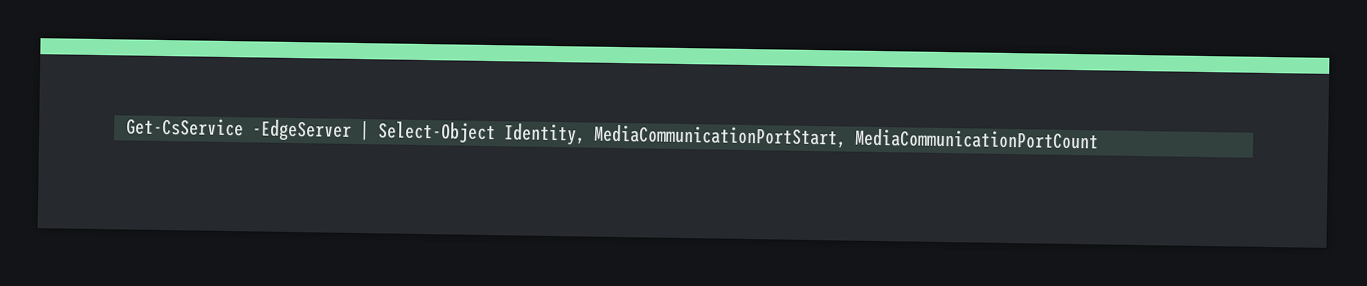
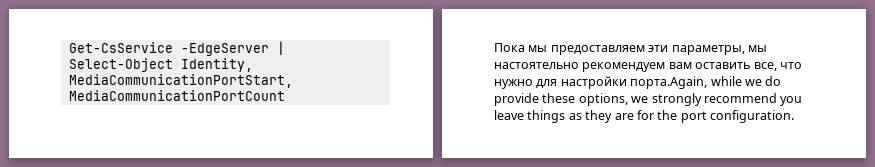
+ Пока мы предоставляем эти параметры, мы настоятельно рекомендуем вам оставить все, что нужно для настройки порта.Again, while we do provide these options, we strongly recommend you leave things as they are for the port configuration.

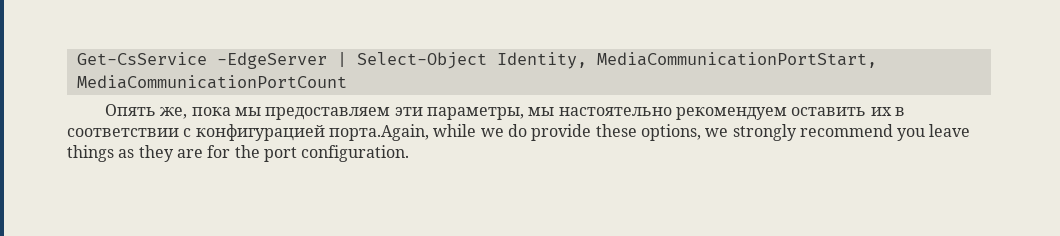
- Пока мы предоставляем эти параметры, мы настоятельно рекомендуем вам оставить все, что нужно для настройки порта.Again, while we do provide these options, we strongly recommend you leave things as they are for the port configuration.
+ Опять же, пока мы предоставляем эти параметры, мы настоятельно рекомендуем оставить их в соответствии с конфигурацией порта.Again, while we do provide these options, we strongly recommend you leave things as they are for the port configuration.

